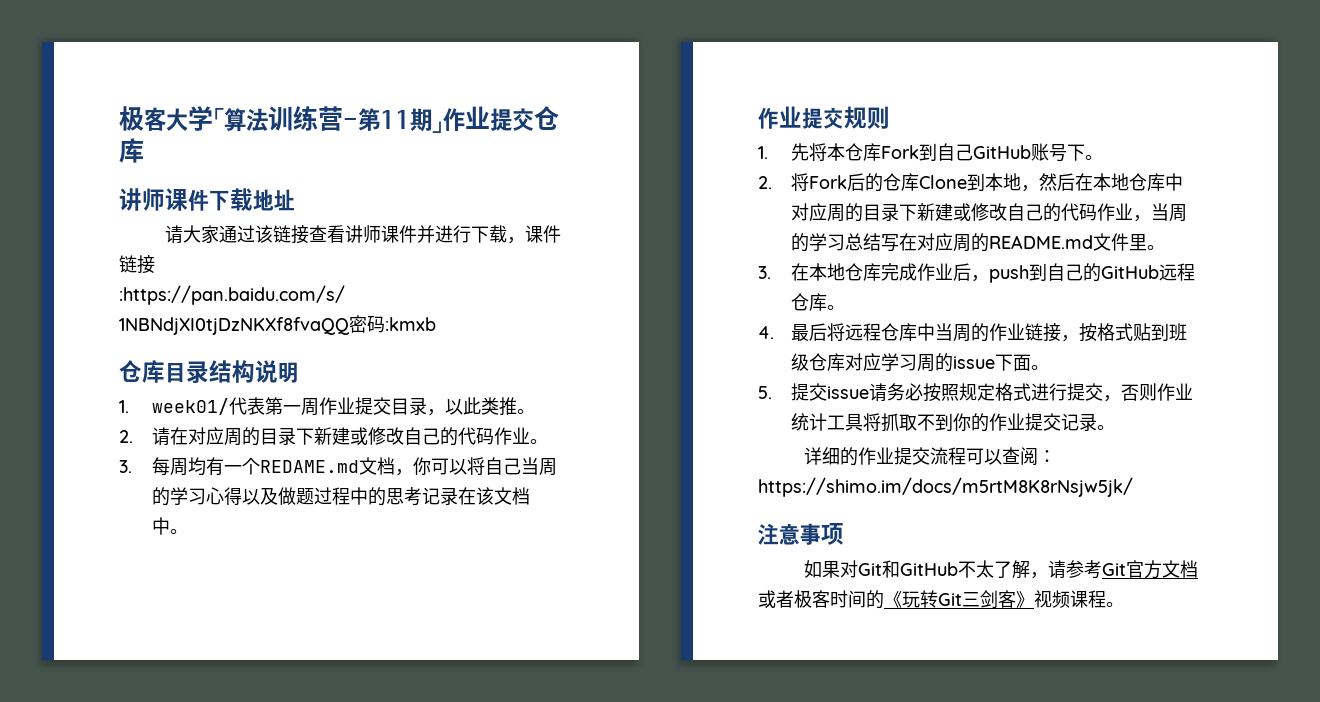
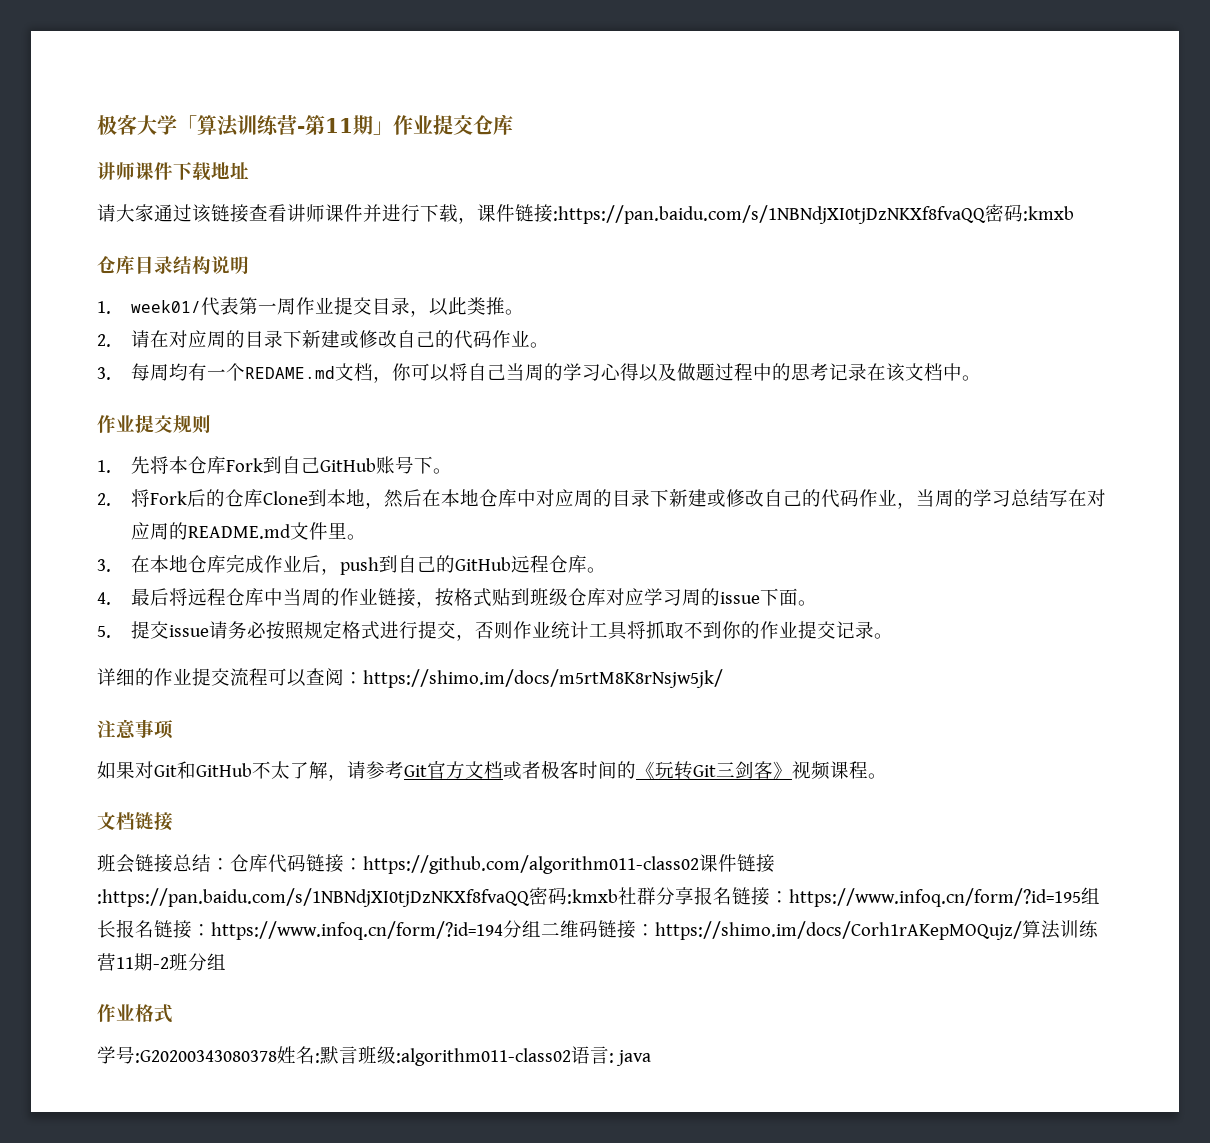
+ 文档链接
+ 班会链接总结：仓库代码链接：https://github.com/algorithm011-class02课件链接:https://pan.baidu.com/s/1NBNdjXI0tjDzNKXf8fvaQQ密码:kmxb社群分享报名链接：https://www.infoq.cn/form/?id=195组长报名链接：https://www.infoq.cn/form/?id=194分组二维码链接：https://shimo.im/docs/Corh1rAKepMOQujz/算法训练营11期-2班分组
+ 作业格式
+ 学号:G20200343080378姓名:默言班级:algorithm011-class02语言: java

